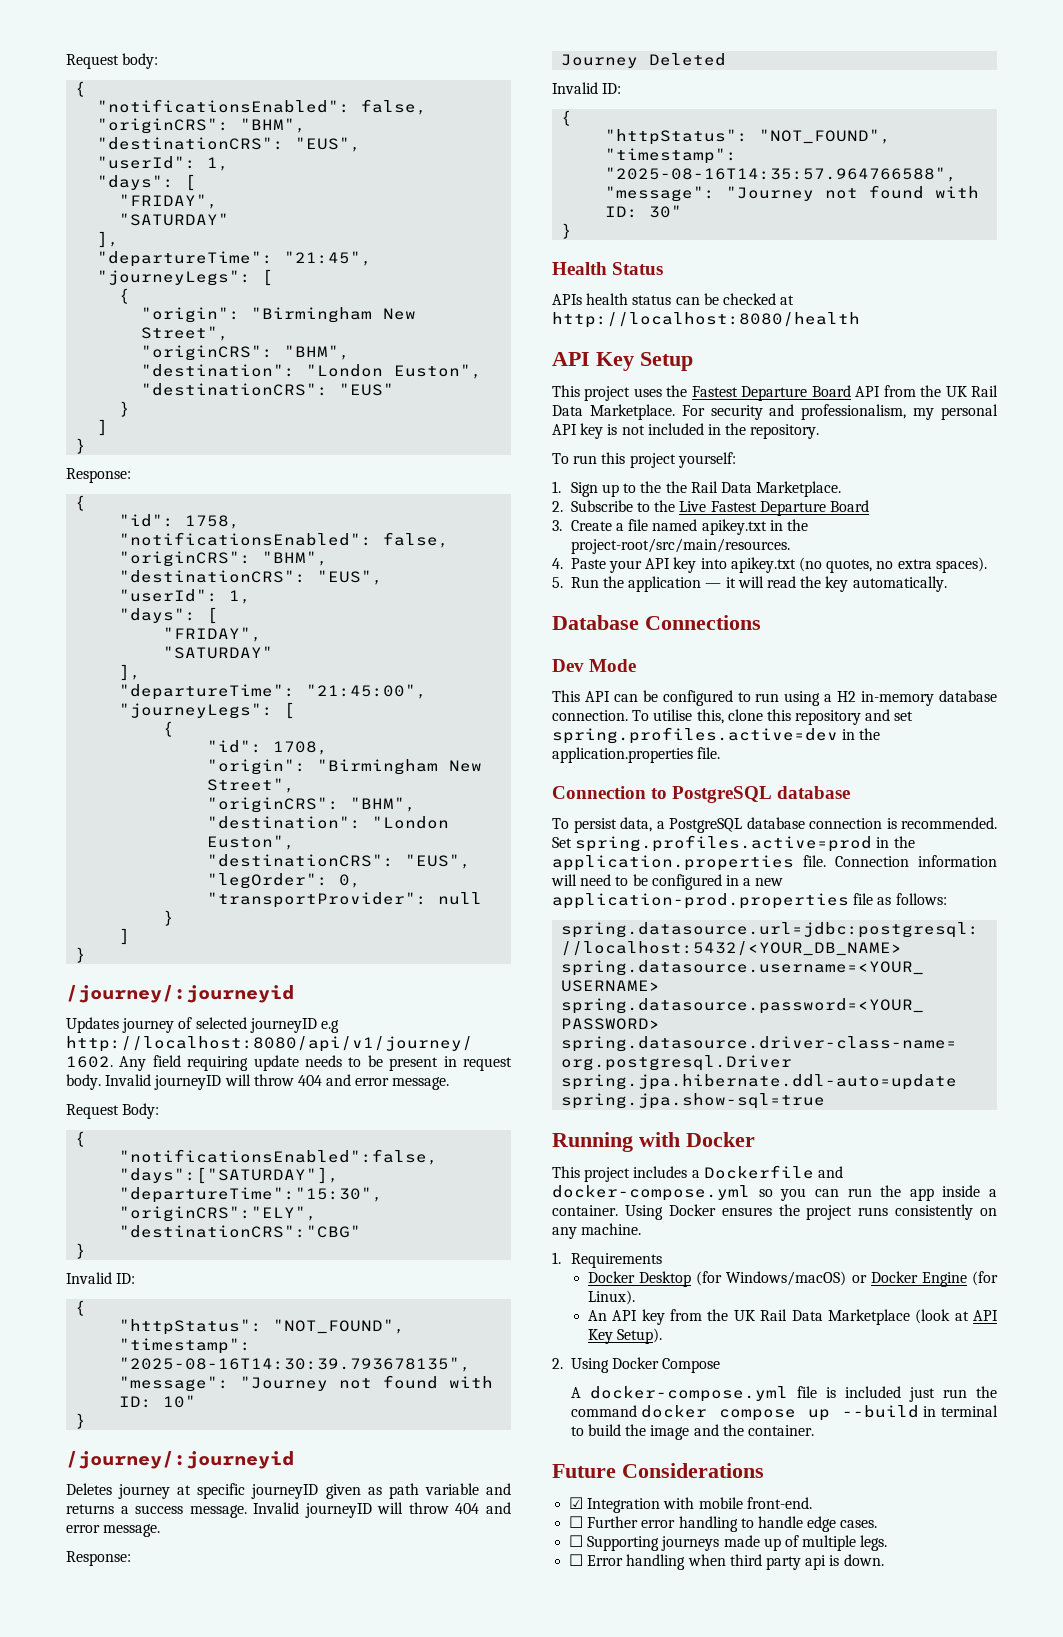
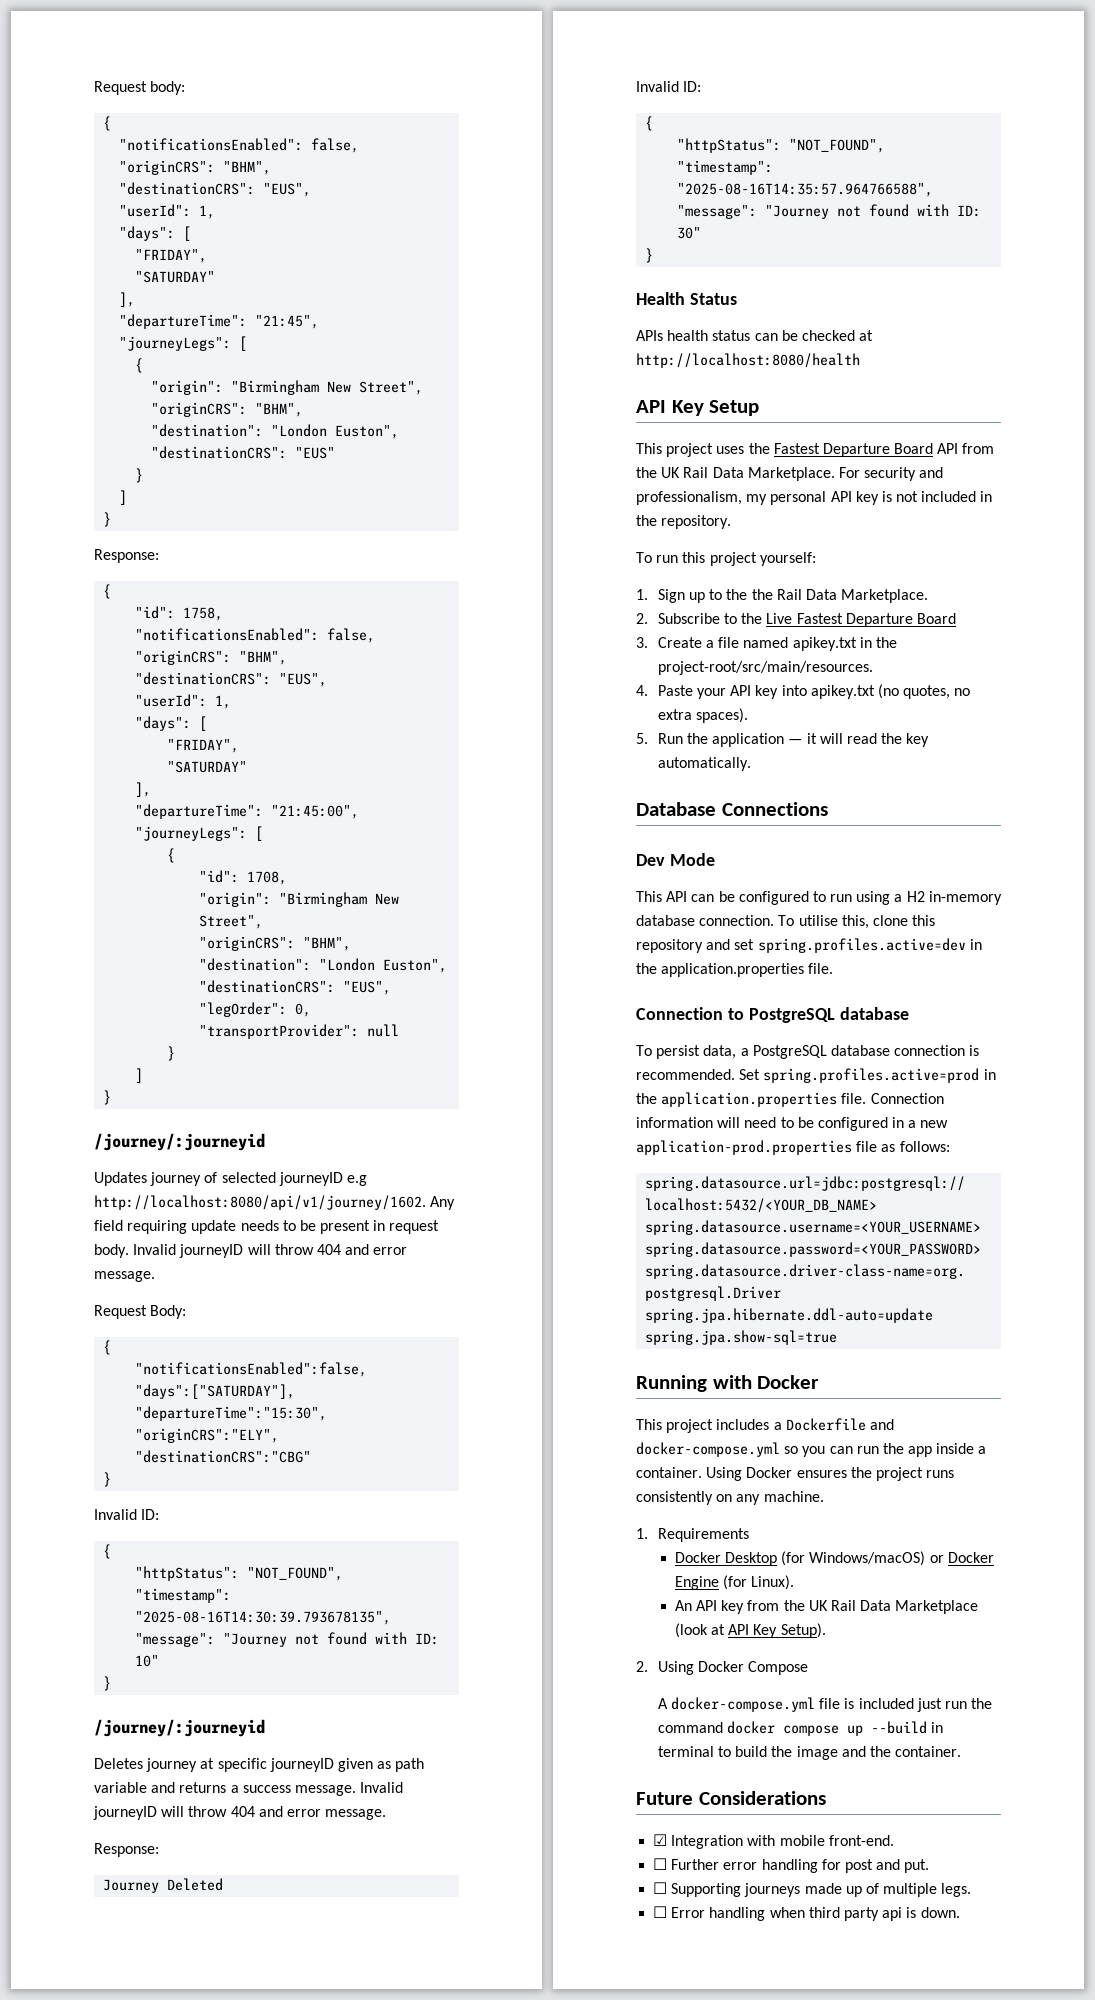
- ☐ Further error handling to handle edge cases.
+ ☐ Further error handling for post and put.

